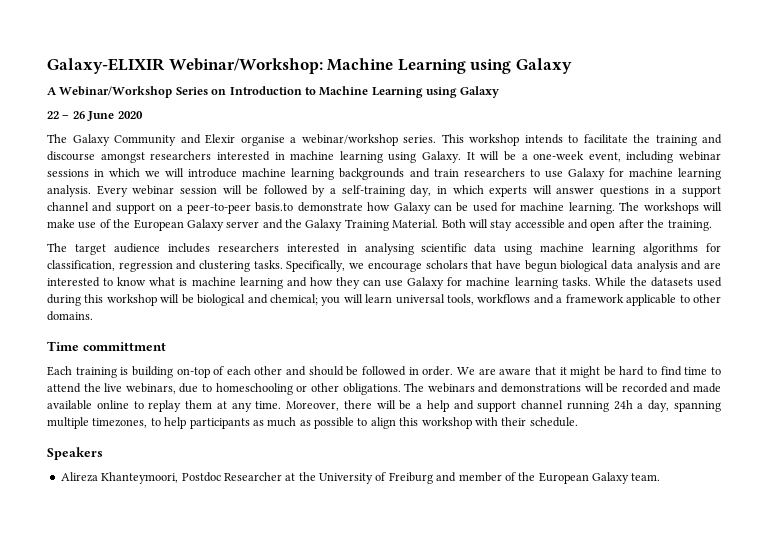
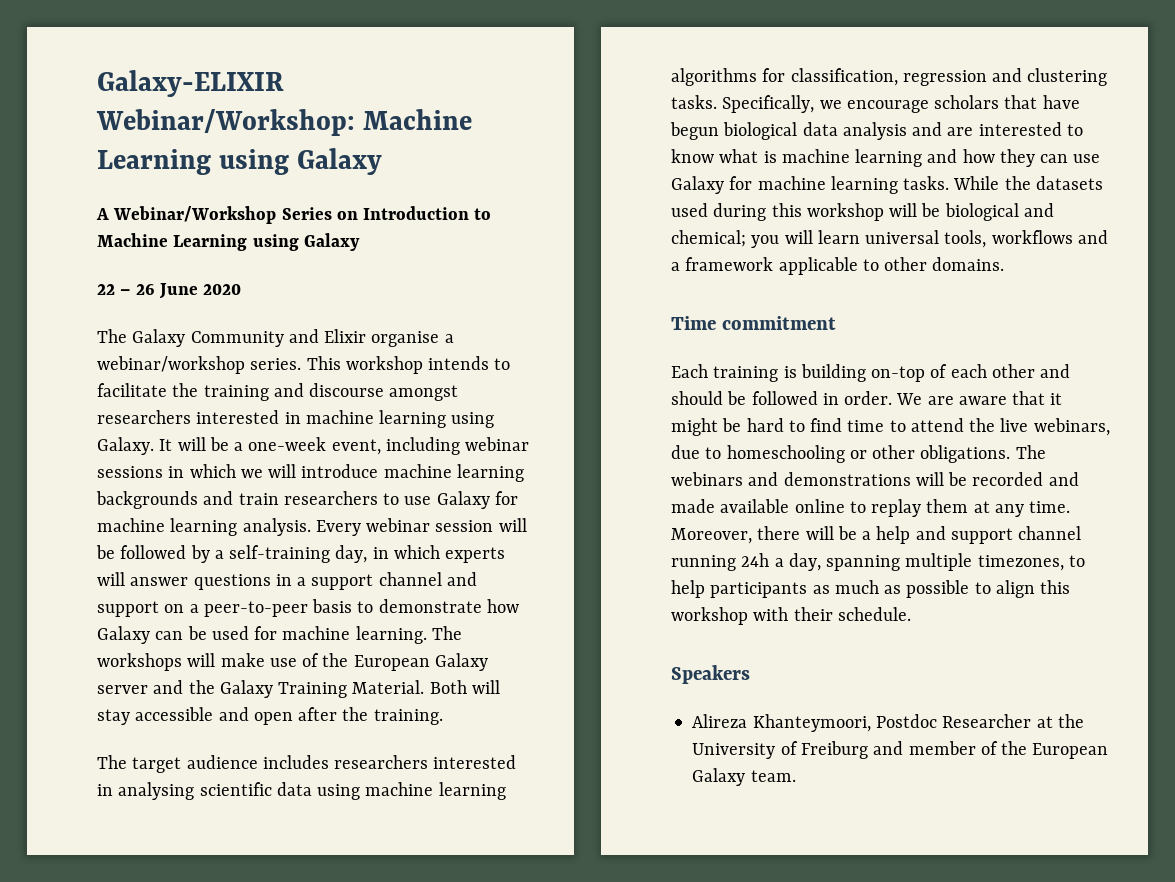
- The Galaxy Community and Elexir organise a webinar/workshop series.
+ The Galaxy Community and Elixir organise a webinar/workshop series.
- Every webinar session will be followed by a self-training day, in which experts will answer questions in a support channel and support on a peer-to-peer basis.to demonstrate how Galaxy can be used for machine learning.
+ Every webinar session will be followed by a self-training day, in which experts will answer questions in a support channel and support on a peer-to-peer basis to demonstrate how Galaxy can be used for machine learning.
- Time committment
+ Time commitment

